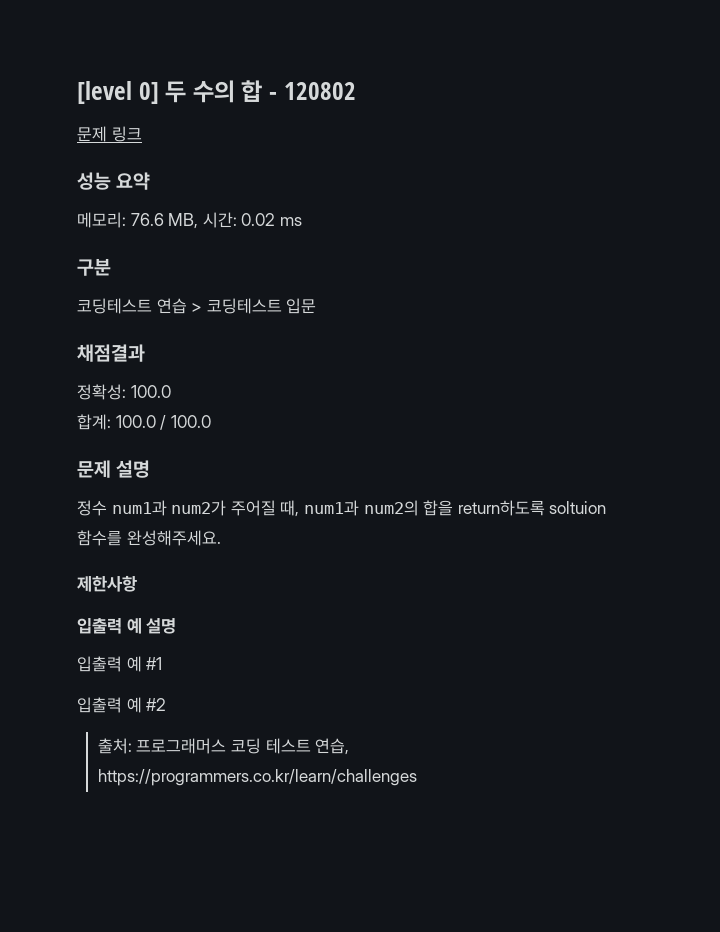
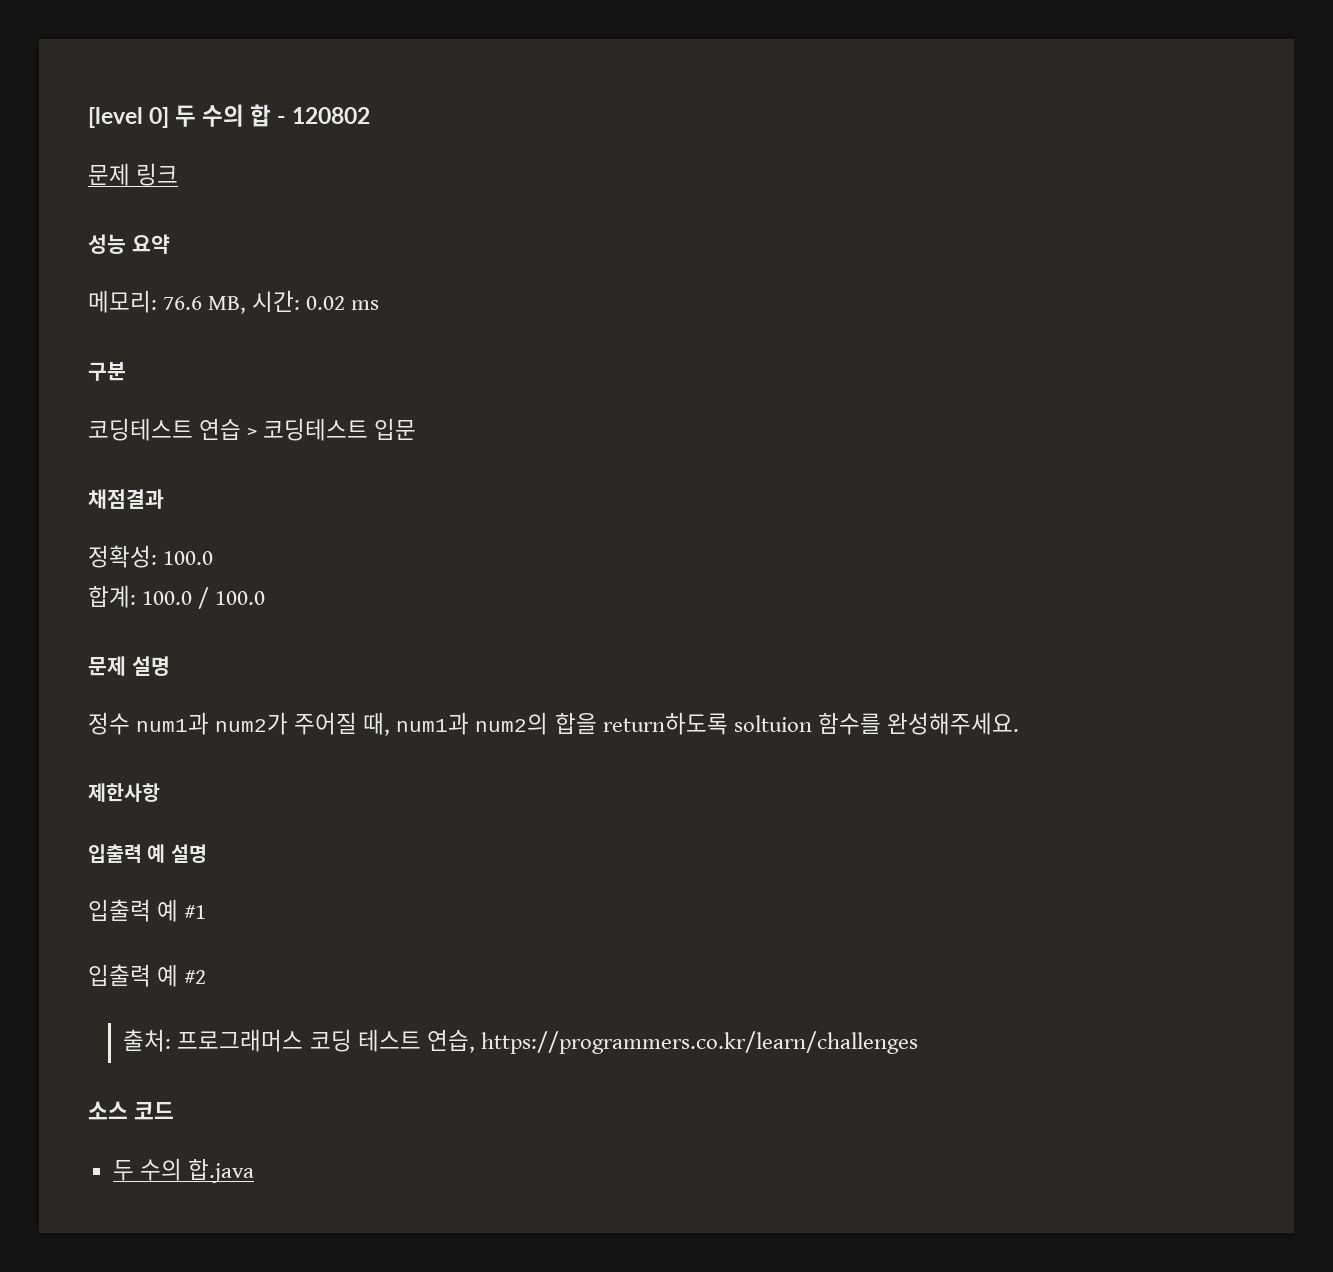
+ 소스 코드
+ 두 수의 합.java

